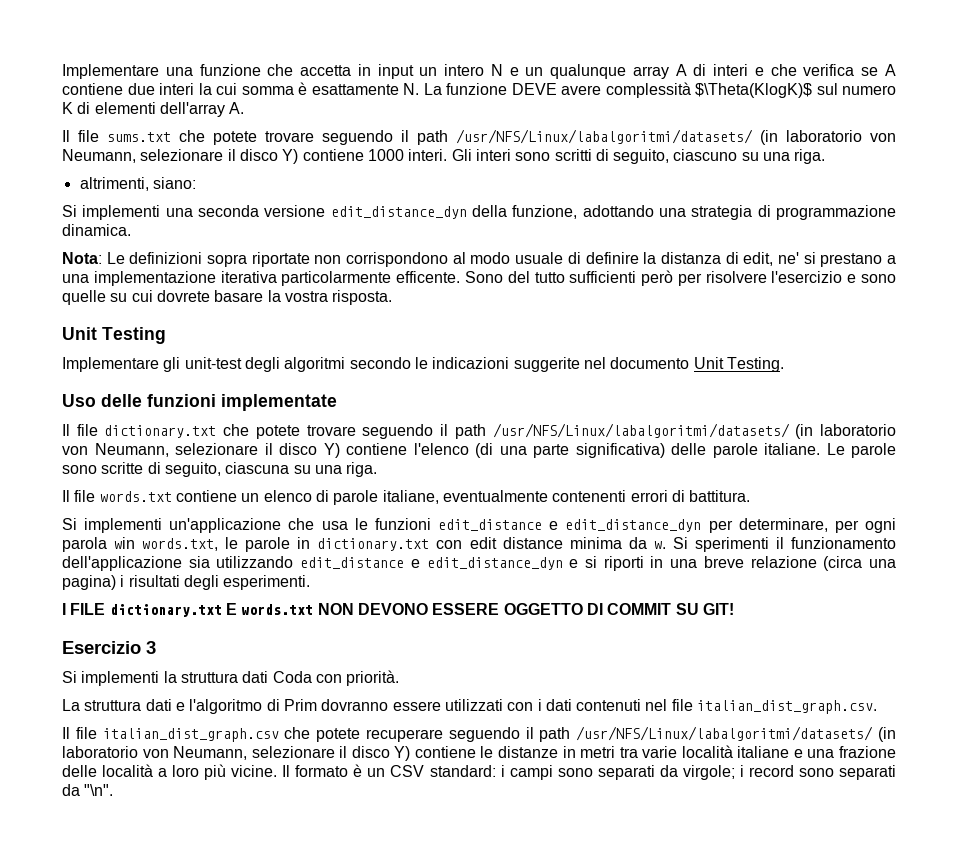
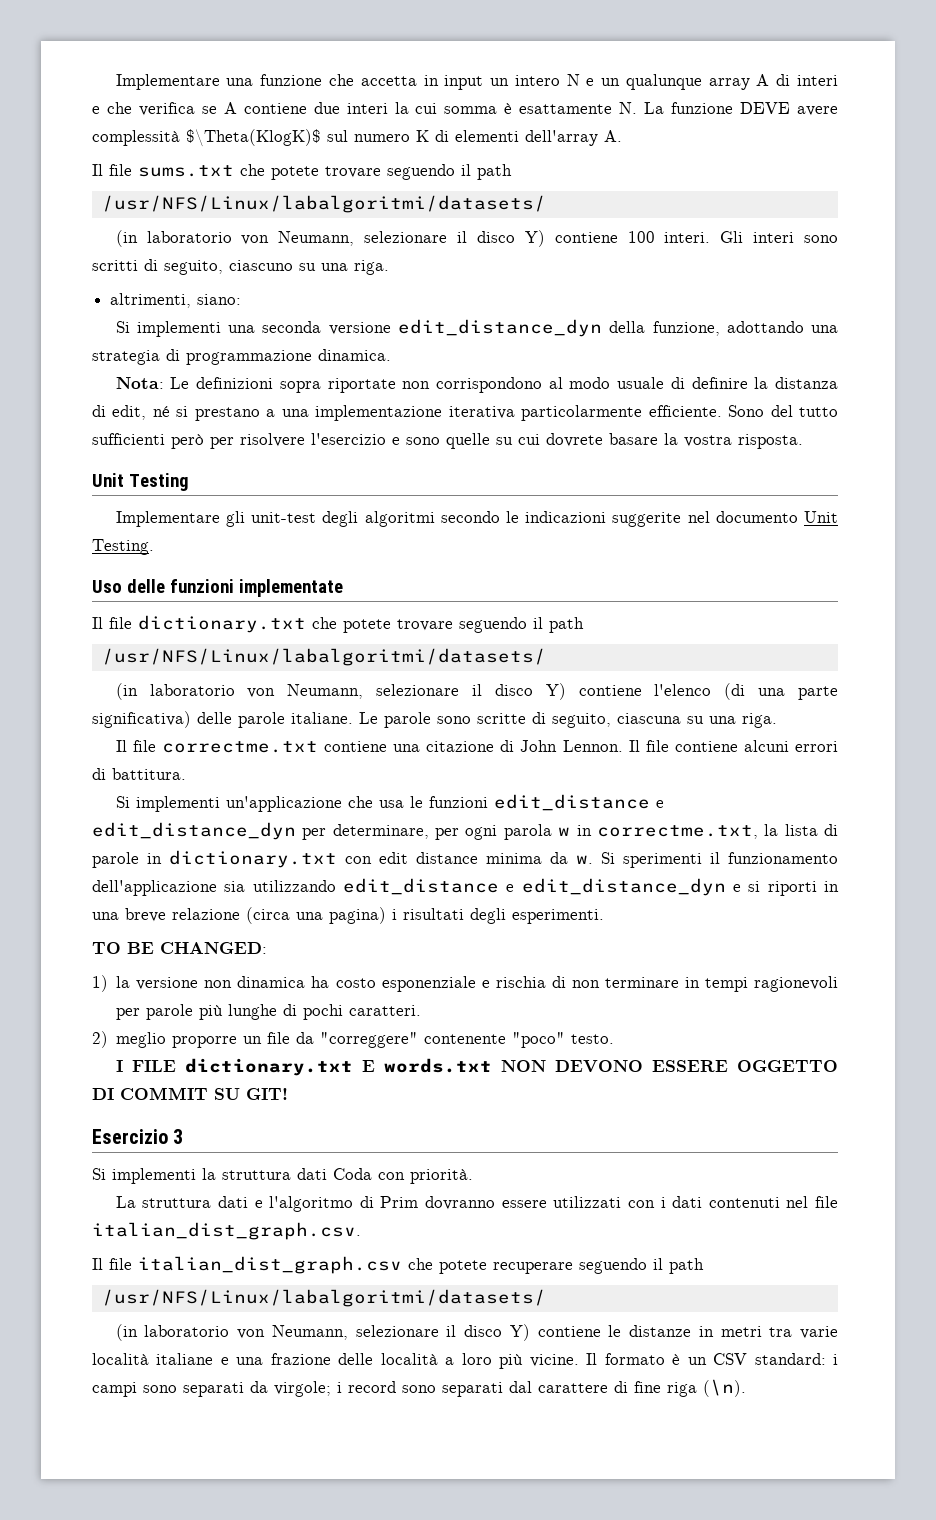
- Il file sums.txt che potete trovare seguendo il path /usr/NFS/Linux/labalgoritmi/datasets/ (in laboratorio von Neumann, selezionare il disco Y) contiene 1000 interi.
+ Il file sums.txt che potete trovare seguendo il path
+ /usr/NFS/Linux/labalgoritmi/datasets/
+ (in laboratorio von Neumann, selezionare il disco Y) contiene 100 interi.
- Nota: Le definizioni sopra riportate non corrispondono al modo usuale di definire la distanza di edit, ne' si prestano a una implementazione iterativa particolarmente efficente.
+ Nota: Le definizioni sopra riportate non corrispondono al modo usuale di definire la distanza di edit, né si prestano a una implementazione iterativa particolarmente efficiente.
- Il file dictionary.txt che potete trovare seguendo il path /usr/NFS/Linux/labalgoritmi/datasets/ (in laboratorio von Neumann, selezionare il disco Y) contiene l'elenco (di una parte significativa) delle parole italiane.
+ Il file dictionary.txt che potete trovare seguendo il path
+ /usr/NFS/Linux/labalgoritmi/datasets/
+ (in laboratorio von Neumann, selezionare il disco Y) contiene l'elenco (di una parte significativa) delle parole italiane.
- Il file words.txt contiene un elenco di parole italiane, eventualmente contenenti errori di battitura.
+ Il file correctme.txt contiene una citazione di John Lennon. Il file contiene alcuni errori di battitura.
- Si implementi un'applicazione che usa le funzioni edit_distance e edit_distance_dyn per determinare, per ogni parola win words.txt, le parole in dictionary.txt con edit distance minima da w.
+ Si implementi un'applicazione che usa le funzioni edit_distance e edit_distance_dyn per determinare, per ogni parola w in correctme.txt, la lista di parole in dictionary.txt con edit distance minima da w.
+ TO BE CHANGED:
+ 1) la versione non dinamica ha costo esponenziale e rischia di non terminare in tempi ragionevoli per parole più lunghe di pochi caratteri.
+ 2) meglio proporre un file da "correggere" contenente "poco" testo.
- Il file italian_dist_graph.csv che potete recuperare seguendo il path /usr/NFS/Linux/labalgoritmi/datasets/ (in laboratorio von Neumann, selezionare il disco Y) contiene le distanze in metri tra varie località italiane e una frazione delle località a loro più vicine.
+ Il file italian_dist_graph.csv che potete recuperare seguendo il path
+ /usr/NFS/Linux/labalgoritmi/datasets/
+ (in laboratorio von Neumann, selezionare il disco Y) contiene le distanze in metri tra varie località italiane e una frazione delle località a loro più vicine.
- Il formato è un CSV standard: i campi sono separati da virgole; i record sono separati da "\n".
+ Il formato è un CSV standard: i campi sono separati da virgole; i record sono separati dal carattere di fine riga (\n).

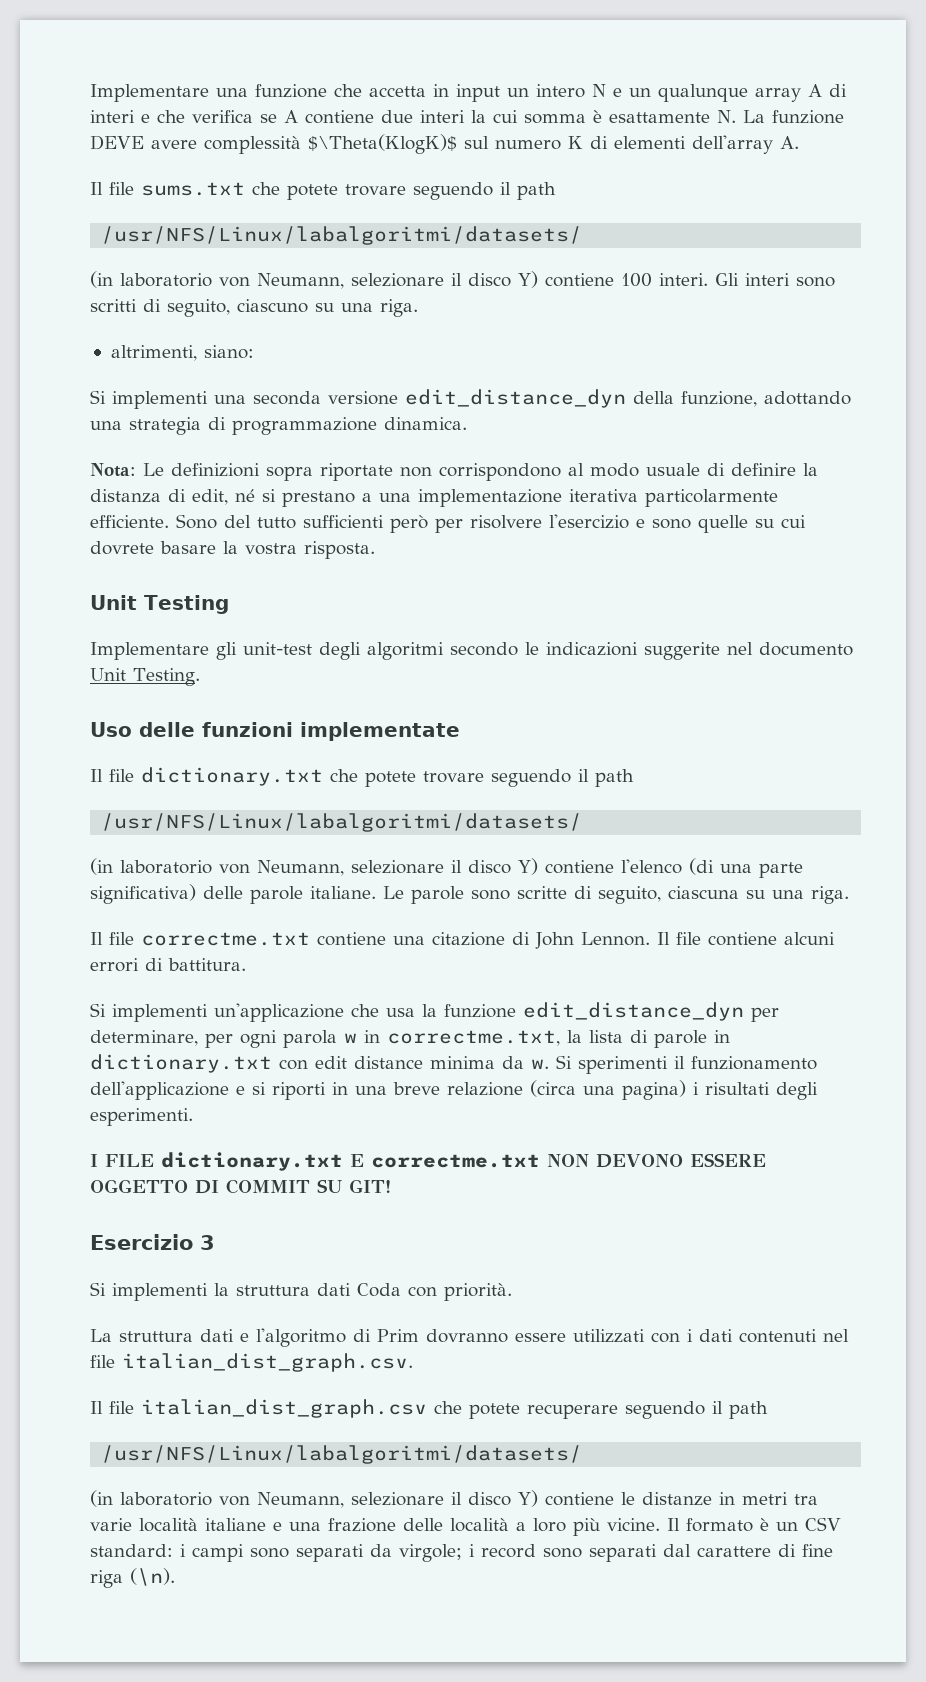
- Si implementi un'applicazione che usa le funzioni edit_distance e edit_distance_dyn per determinare, per ogni parola w in correctme.txt, la lista di parole in dictionary.txt con edit distance minima da w.
+ Si implementi un'applicazione che usa la funzione edit_distance_dyn per determinare, per ogni parola w in correctme.txt, la lista di parole in dictionary.txt con edit distance minima da w.
- Si sperimenti il funzionamento dell'applicazione sia utilizzando edit_distance e edit_distance_dyn e si riporti in una breve relazione (circa una pagina) i risultati degli esperimenti.
+ Si sperimenti il funzionamento dell'applicazione e si riporti in una breve relazione (circa una pagina) i risultati degli esperimenti.
- TO BE CHANGED:
- 1) la versione non dinamica ha costo esponenziale e rischia di non terminare in tempi ragionevoli per parole più lunghe di pochi caratteri.
- 2) meglio proporre un file da "correggere" contenente "poco" testo.
- I FILE dictionary.txt E words.txt NON DEVONO ESSERE OGGETTO DI COMMIT SU GIT!
+ I FILE dictionary.txt E correctme.txt NON DEVONO ESSERE OGGETTO DI COMMIT SU GIT!

